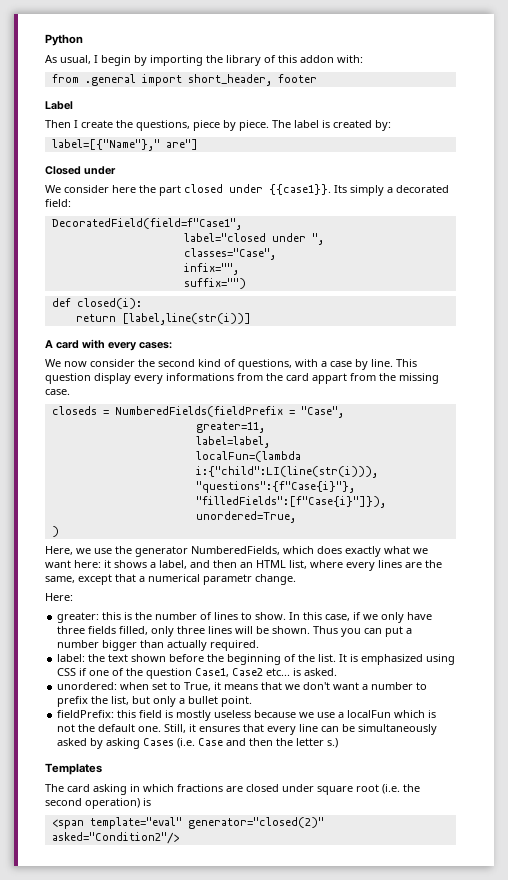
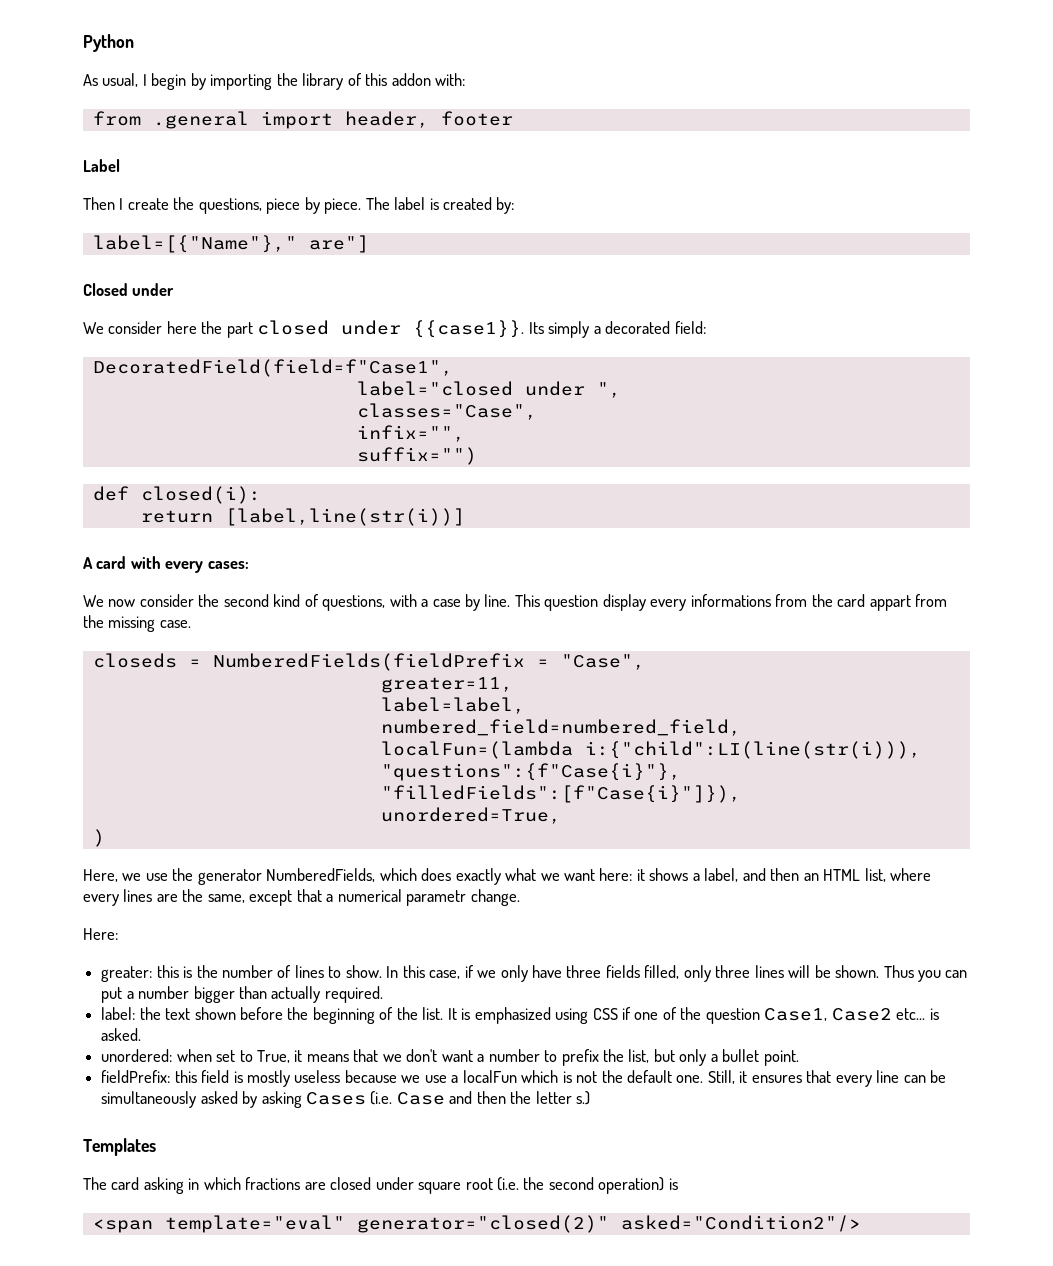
- from .general import short_header, footer
+ from .general import header, footer
+ numbered_field=numbered_field,

